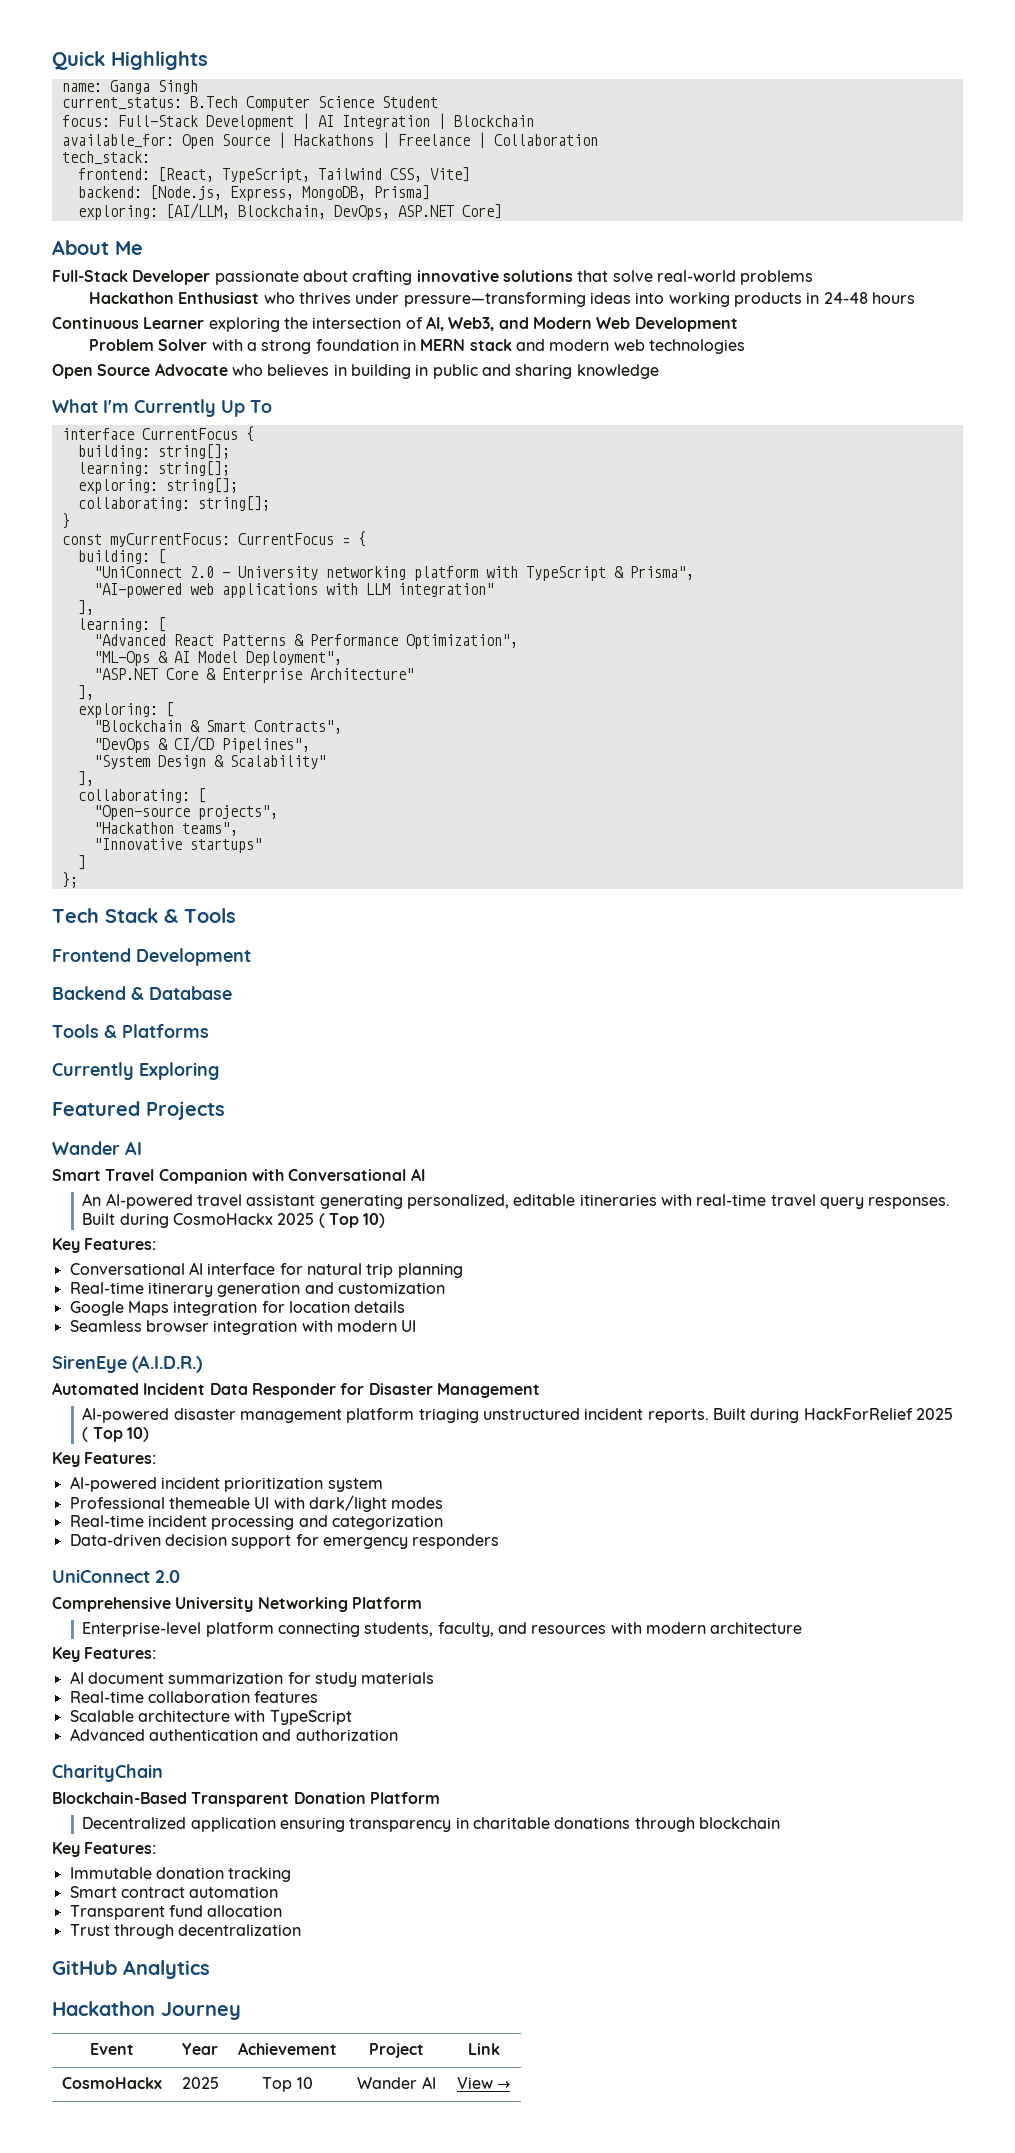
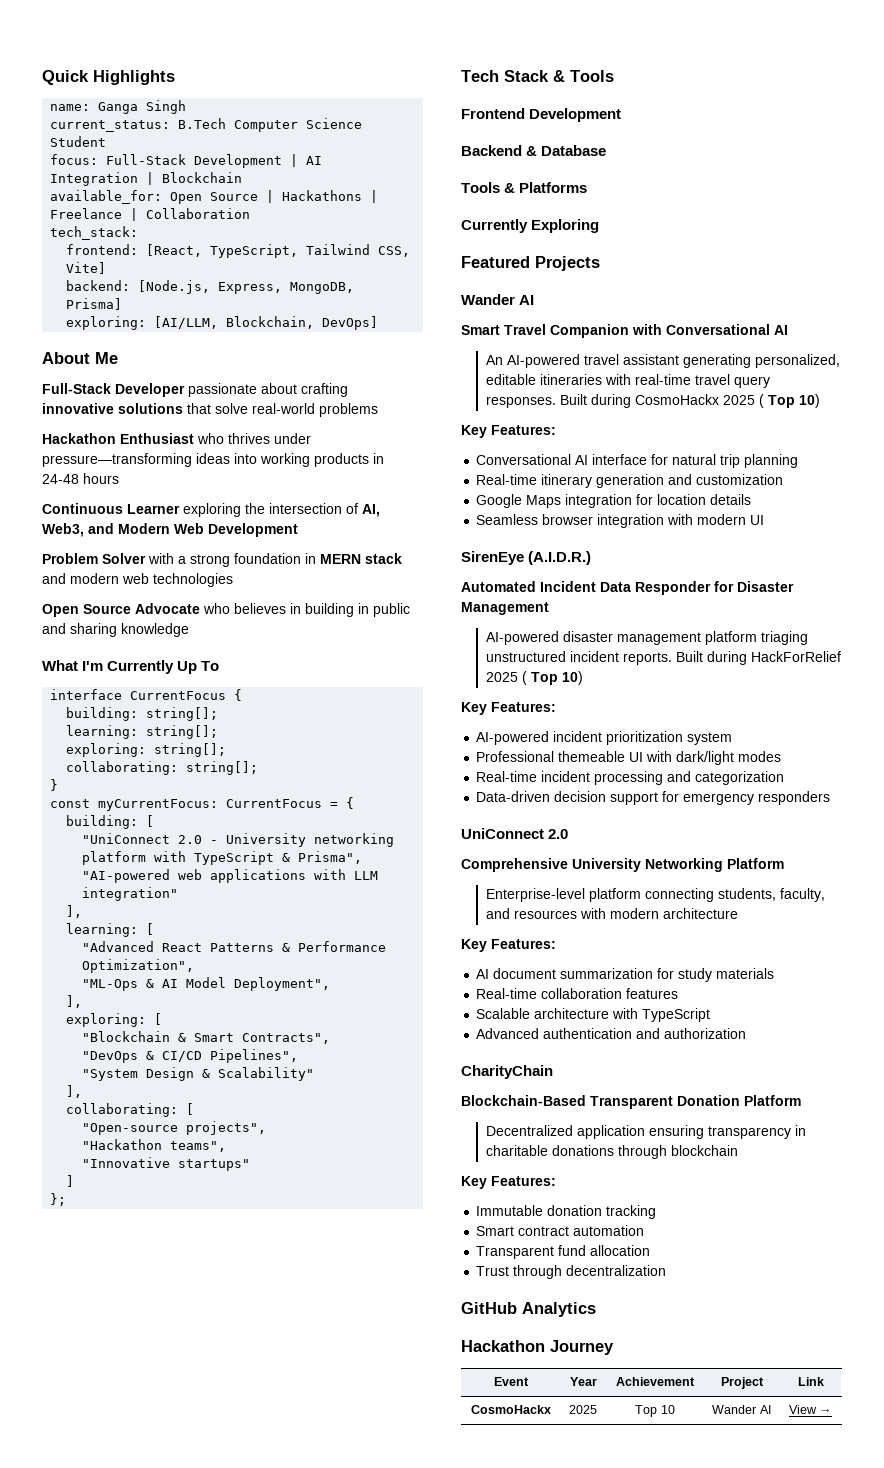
- exploring: [AI/LLM, Blockchain, DevOps, ASP.NET Core]
+ exploring: [AI/LLM, Blockchain, DevOps]
- "ASP.NET Core & Enterprise Architecture"

